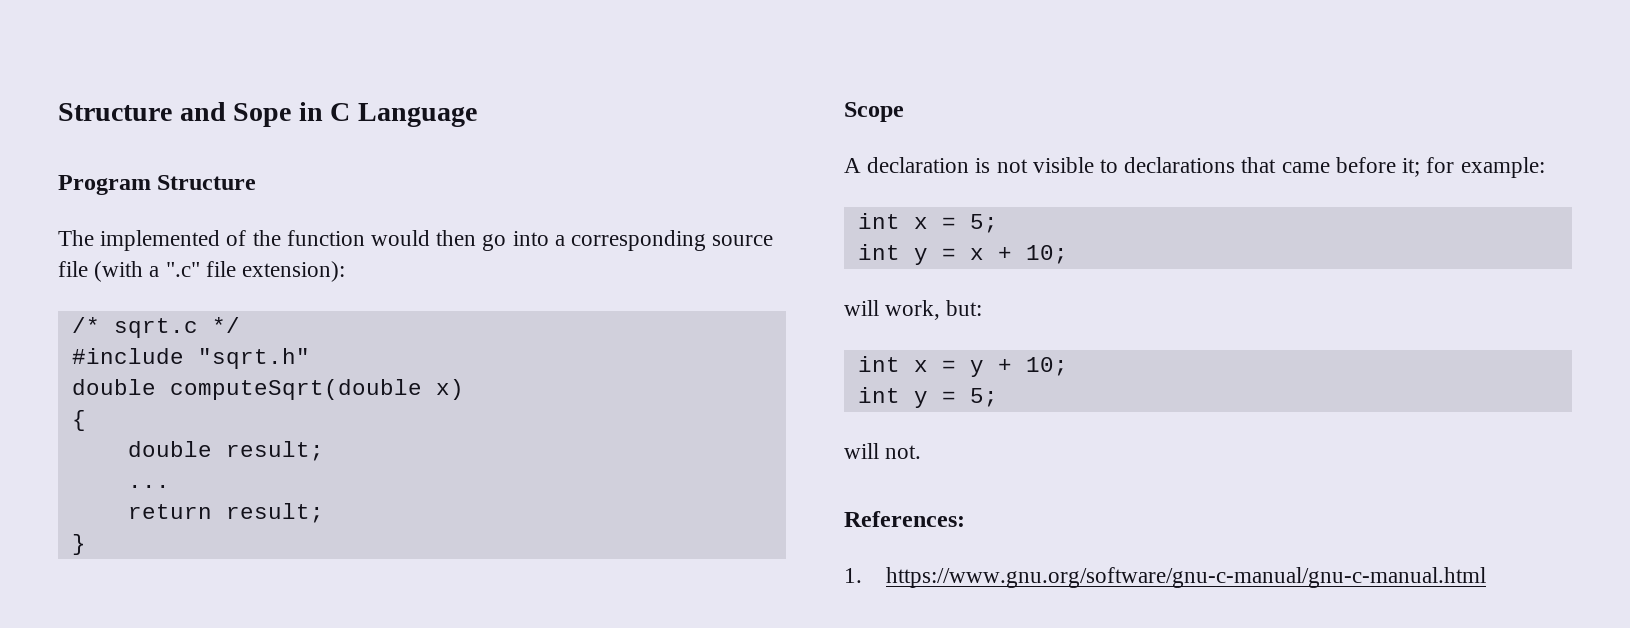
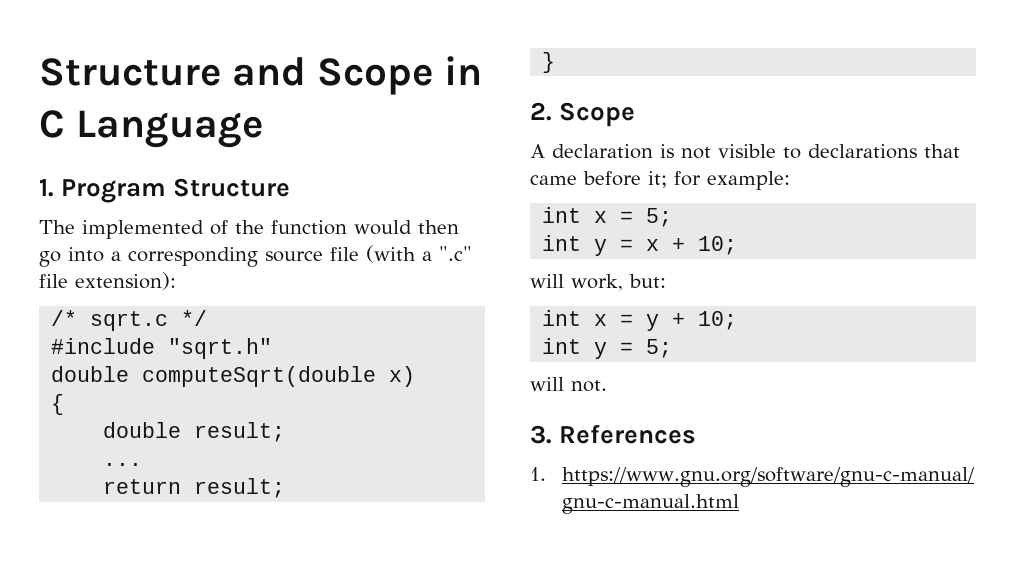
- Structure and Sope in C Language
+ Structure and Scope in C Language
- Program Structure
+ 1. Program Structure
- Scope
+ 2. Scope
- References:
+ 3. References

